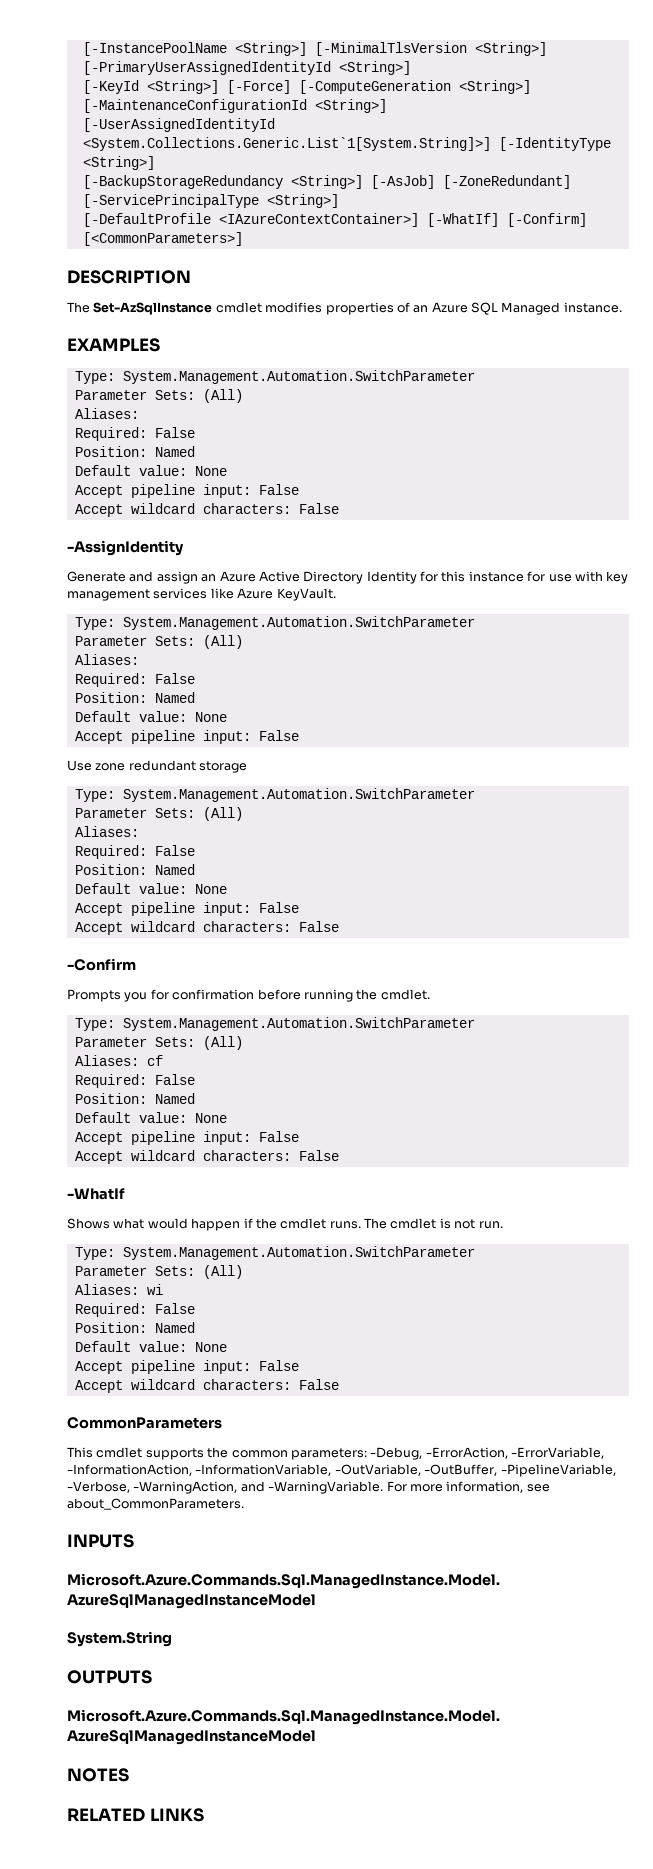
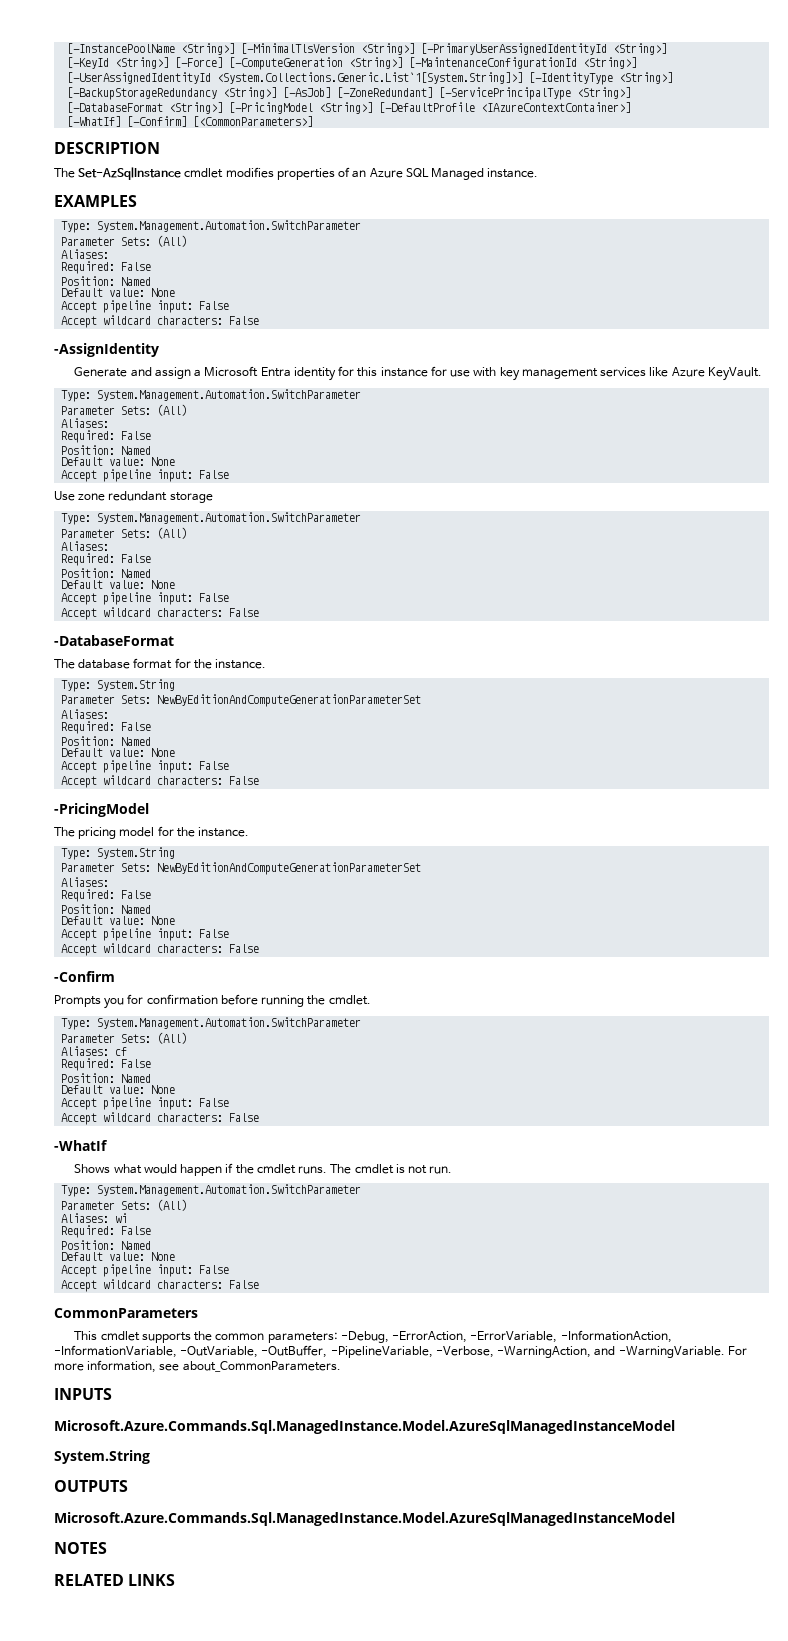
- [-DefaultProfile <IAzureContextContainer>] [-WhatIf] [-Confirm] [<CommonParameters>]
+ [-DatabaseFormat <String>] [-PricingModel <String>] [-DefaultProfile <IAzureContextContainer>]
+ [-WhatIf] [-Confirm] [<CommonParameters>]
- Generate and assign an Azure Active Directory Identity for this instance for use with key management services like Azure KeyVault.
+ Generate and assign a Microsoft Entra identity for this instance for use with key management services like Azure KeyVault.
+ -DatabaseFormat
+ The database format for the instance.
+ Type: System.String
+ Parameter Sets: NewByEditionAndComputeGenerationParameterSet
+ Aliases:
+ Required: False
+ Position: Named
+ Default value: None
+ Accept pipeline input: False
+ Accept wildcard characters: False
+ -PricingModel
+ The pricing model for the instance.
+ Type: System.String
+ Parameter Sets: NewByEditionAndComputeGenerationParameterSet
+ Aliases:
+ Required: False
+ Position: Named
+ Default value: None
+ Accept pipeline input: False
+ Accept wildcard characters: False

